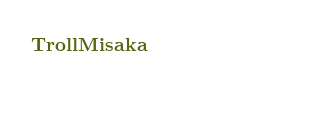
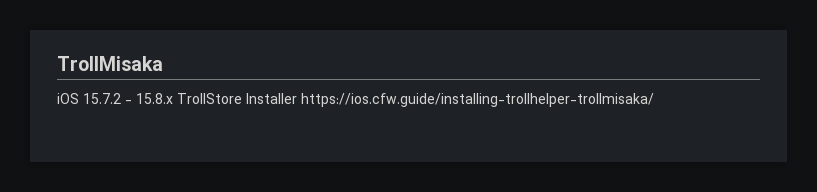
+ iOS 15.7.2 - 15.8.x TrollStore Installer https://ios.cfw.guide/installing-trollhelper-trollmisaka/

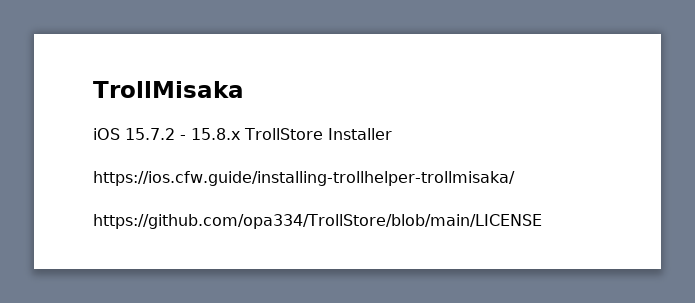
- iOS 15.7.2 - 15.8.x TrollStore Installer https://ios.cfw.guide/installing-trollhelper-trollmisaka/
+ iOS 15.7.2 - 15.8.x TrollStore Installer
+ https://ios.cfw.guide/installing-trollhelper-trollmisaka/
+ https://github.com/opa334/TrollStore/blob/main/LICENSE

